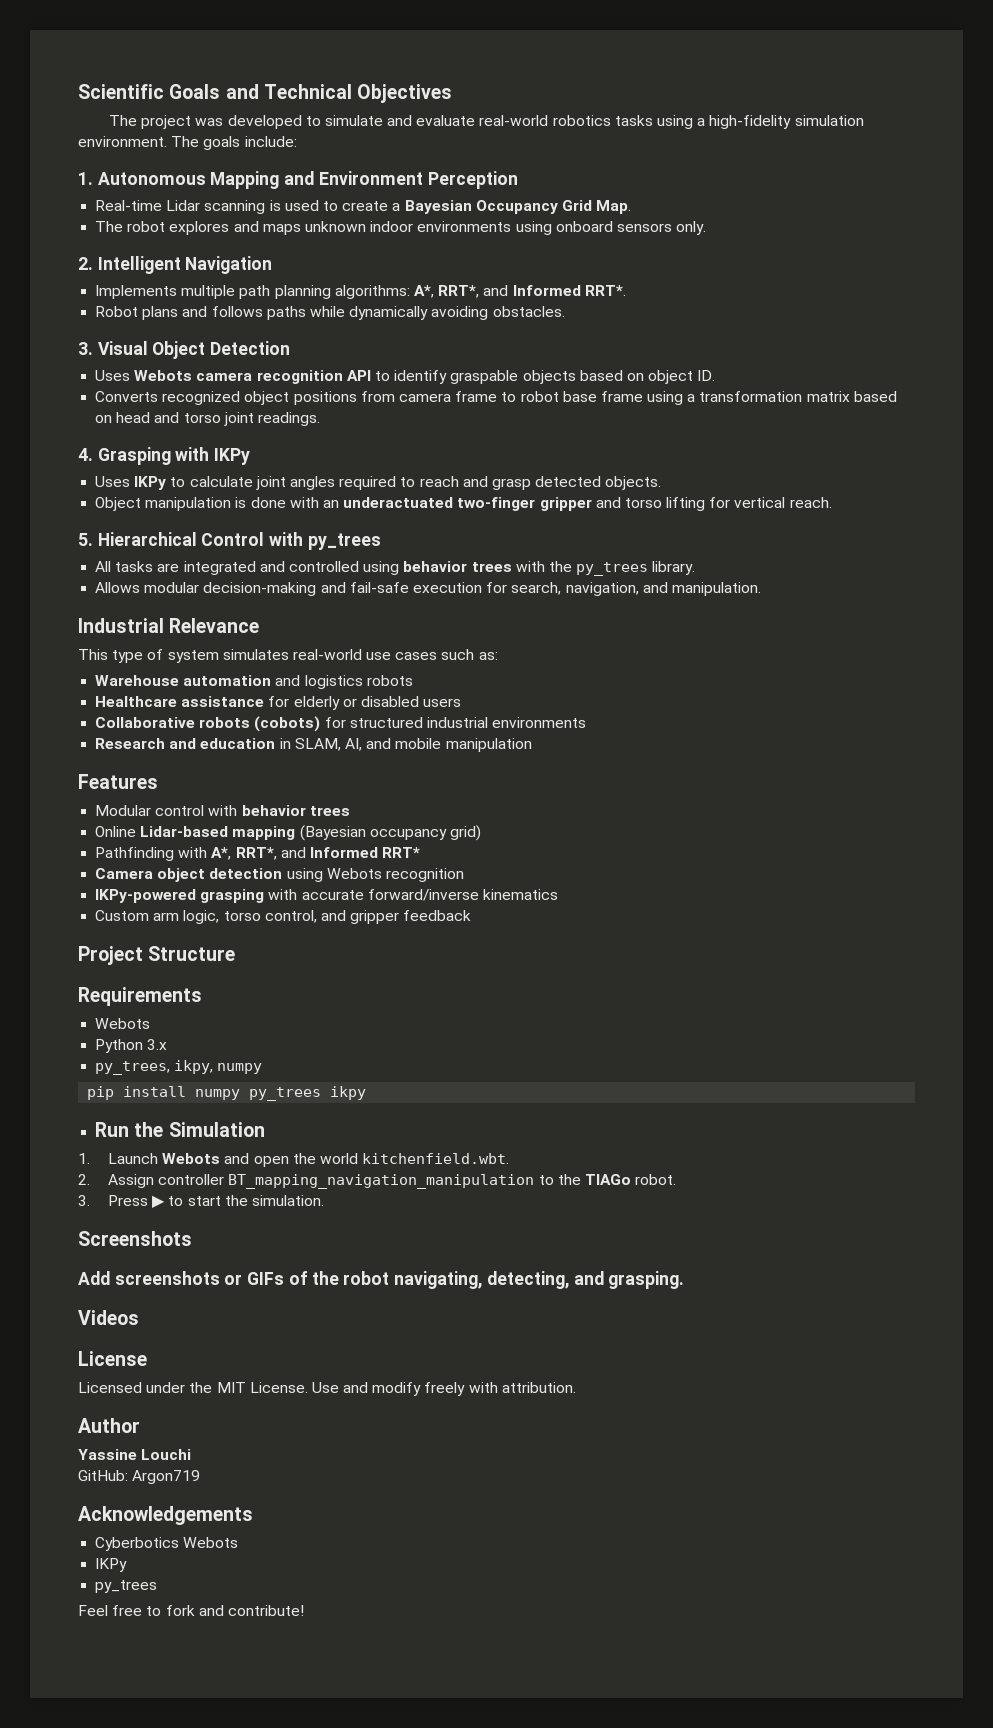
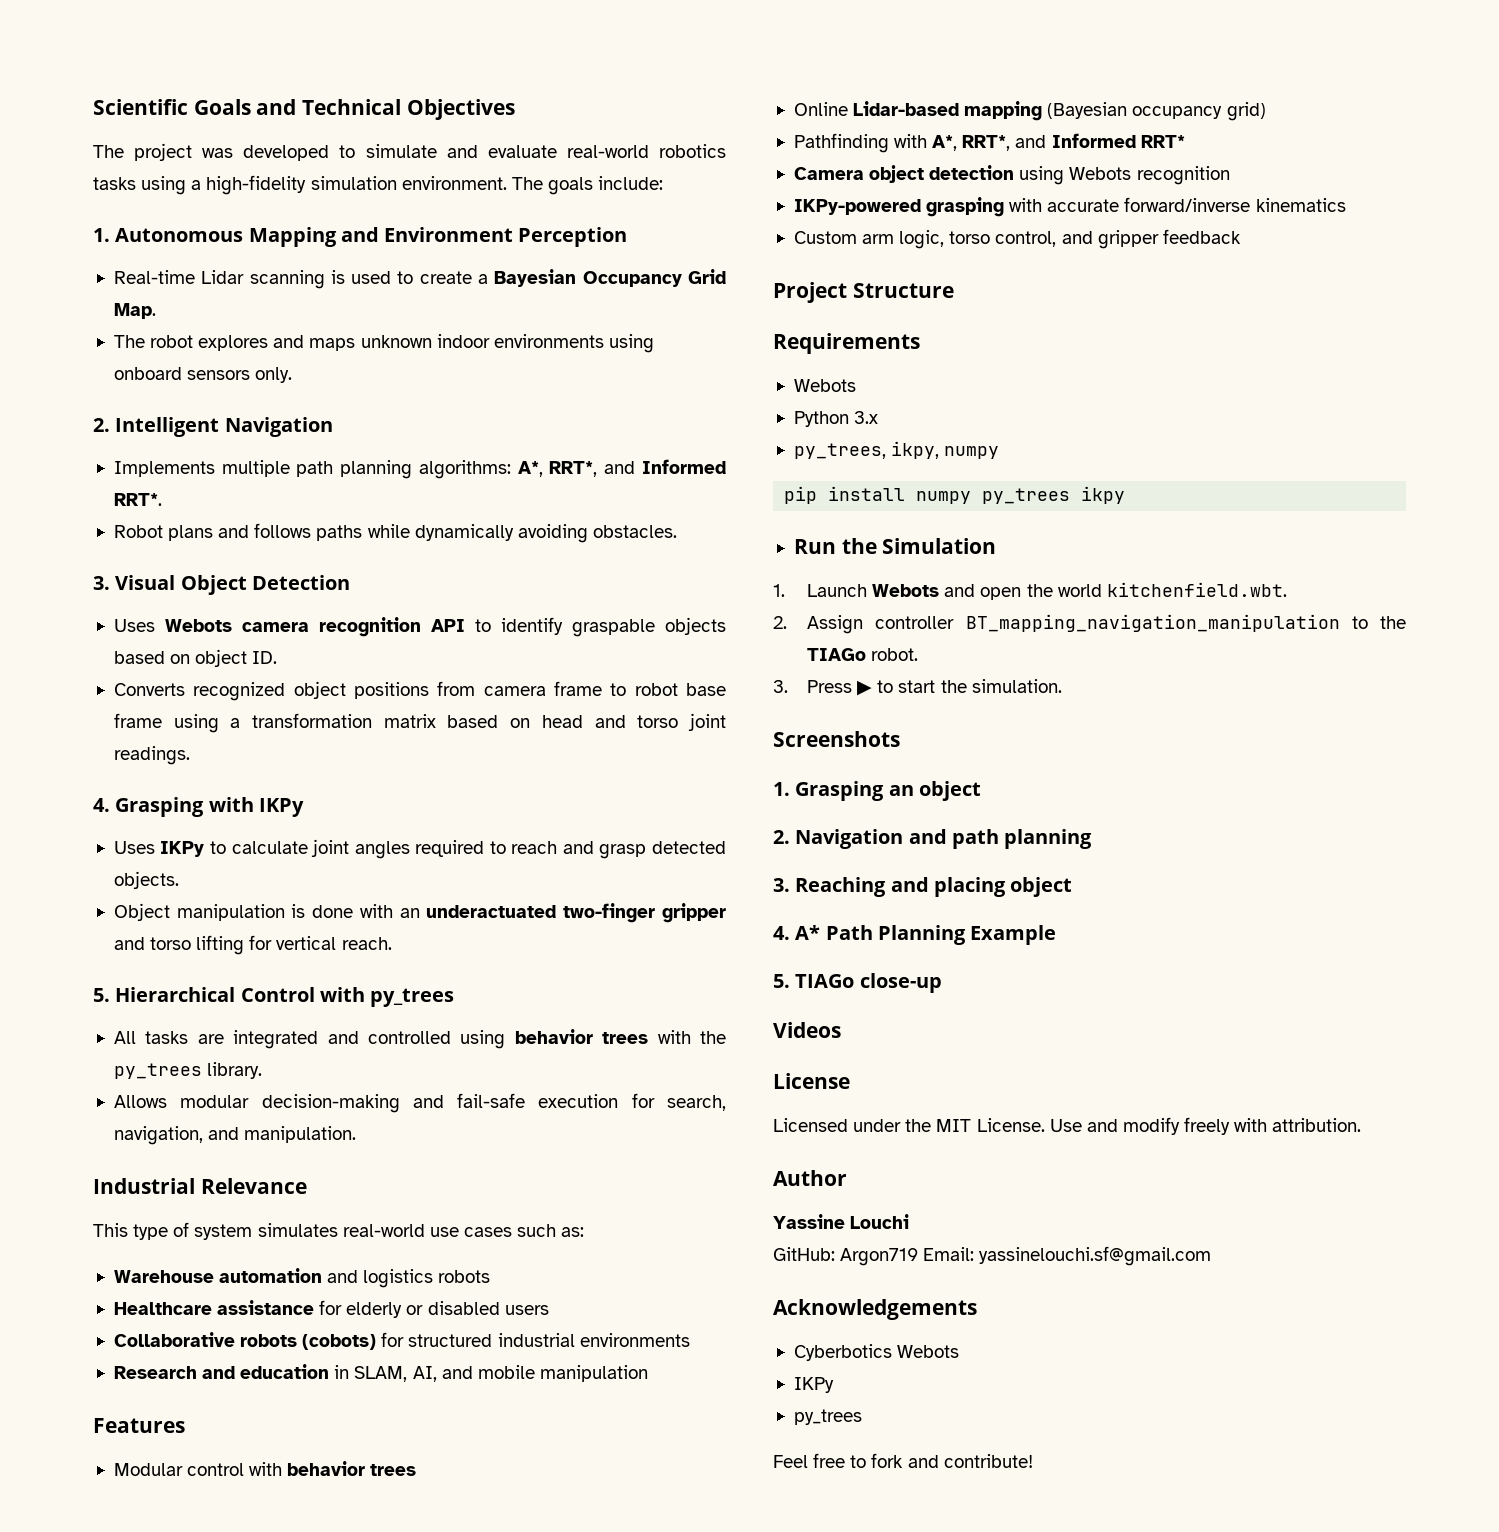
- Add screenshots or GIFs of the robot navigating, detecting, and grasping.
+ 1. Grasping an object
+ 2. Navigation and path planning
+ 3. Reaching and placing object
+ 4. A* Path Planning Example
+ 5. TIAGo close-up
- GitHub: Argon719
+ GitHub: Argon719 Email: yassinelouchi.sf@gmail.com

